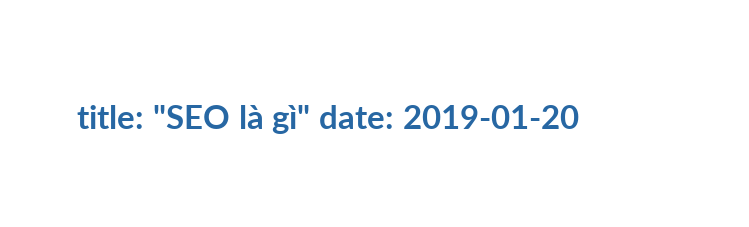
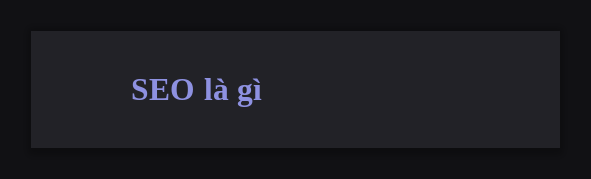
- title: "SEO là gì" date: 2019-01-20
+ SEO là gì

